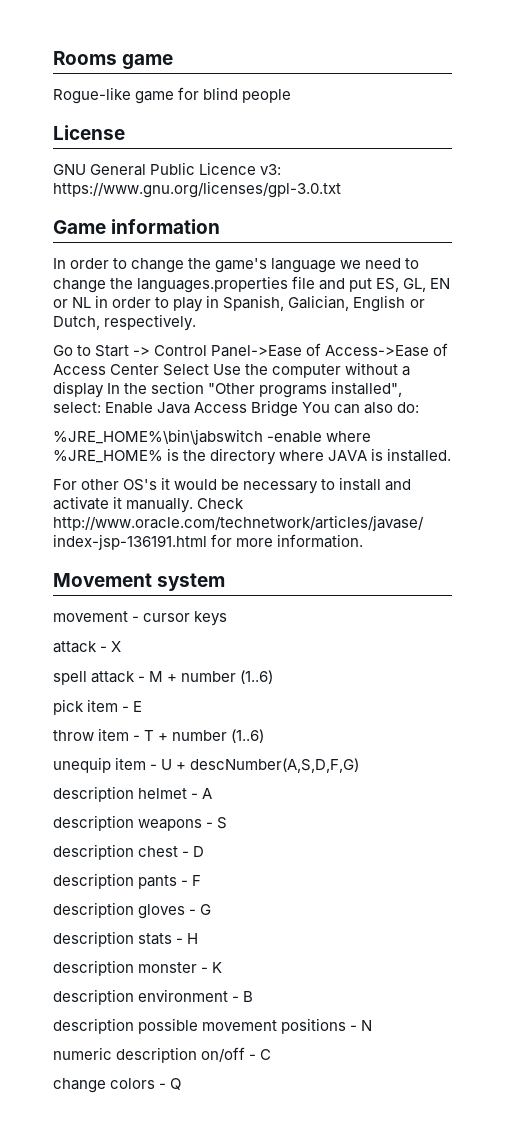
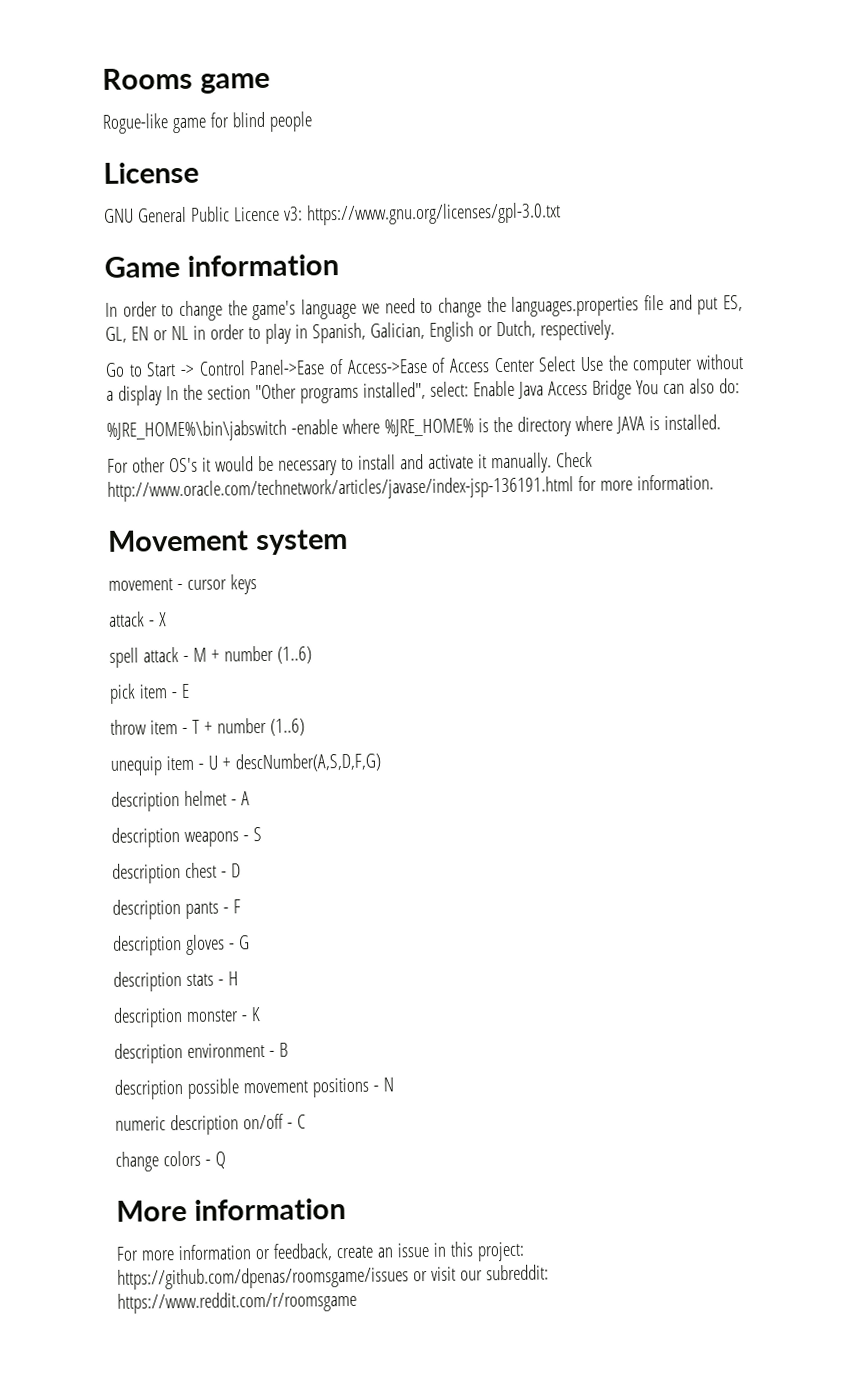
+ More information
+ For more information or feedback, create an issue in this project: https://github.com/dpenas/roomsgame/issues or visit our subreddit: https://www.reddit.com/r/roomsgame

